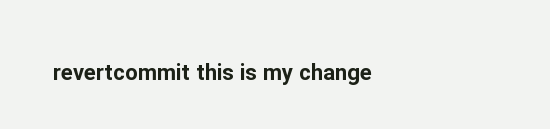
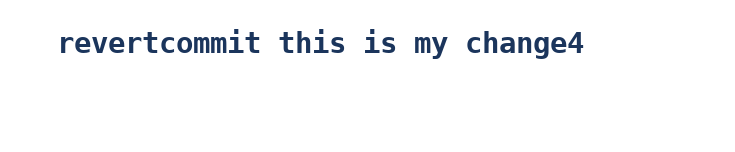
- revertcommit this is my change
+ revertcommit this is my change4

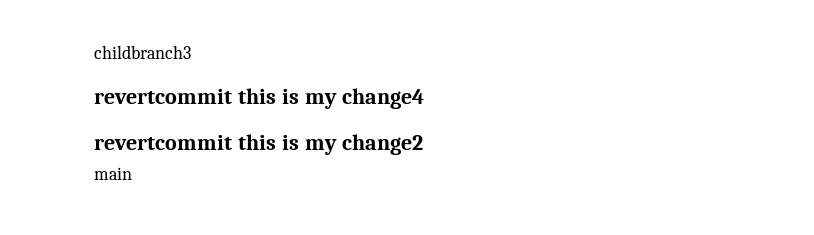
+ childbranch3
+ revertcommit this is my change2
+ main

